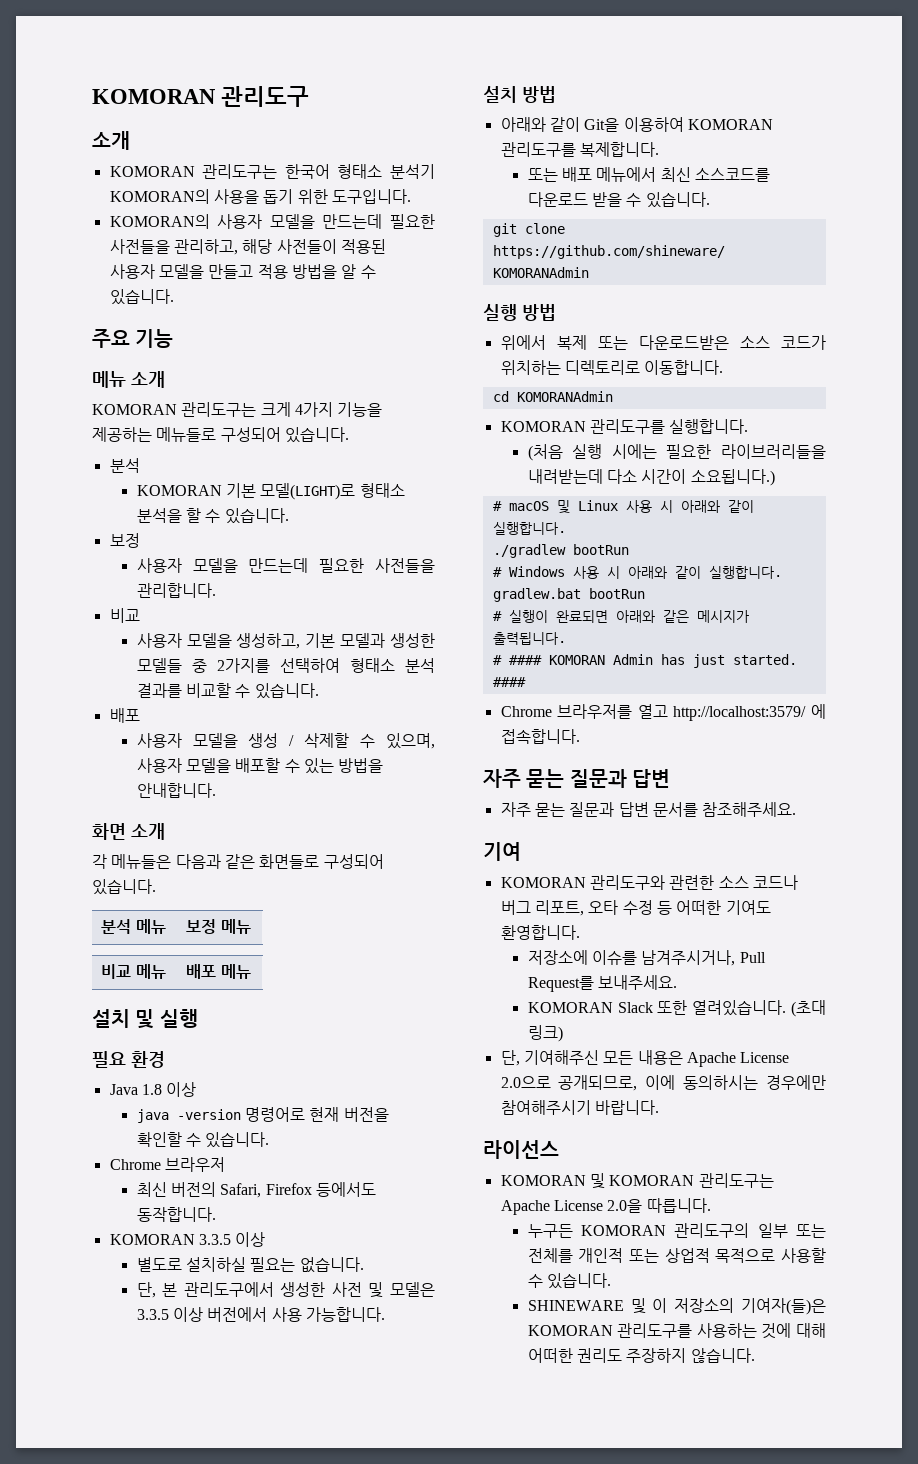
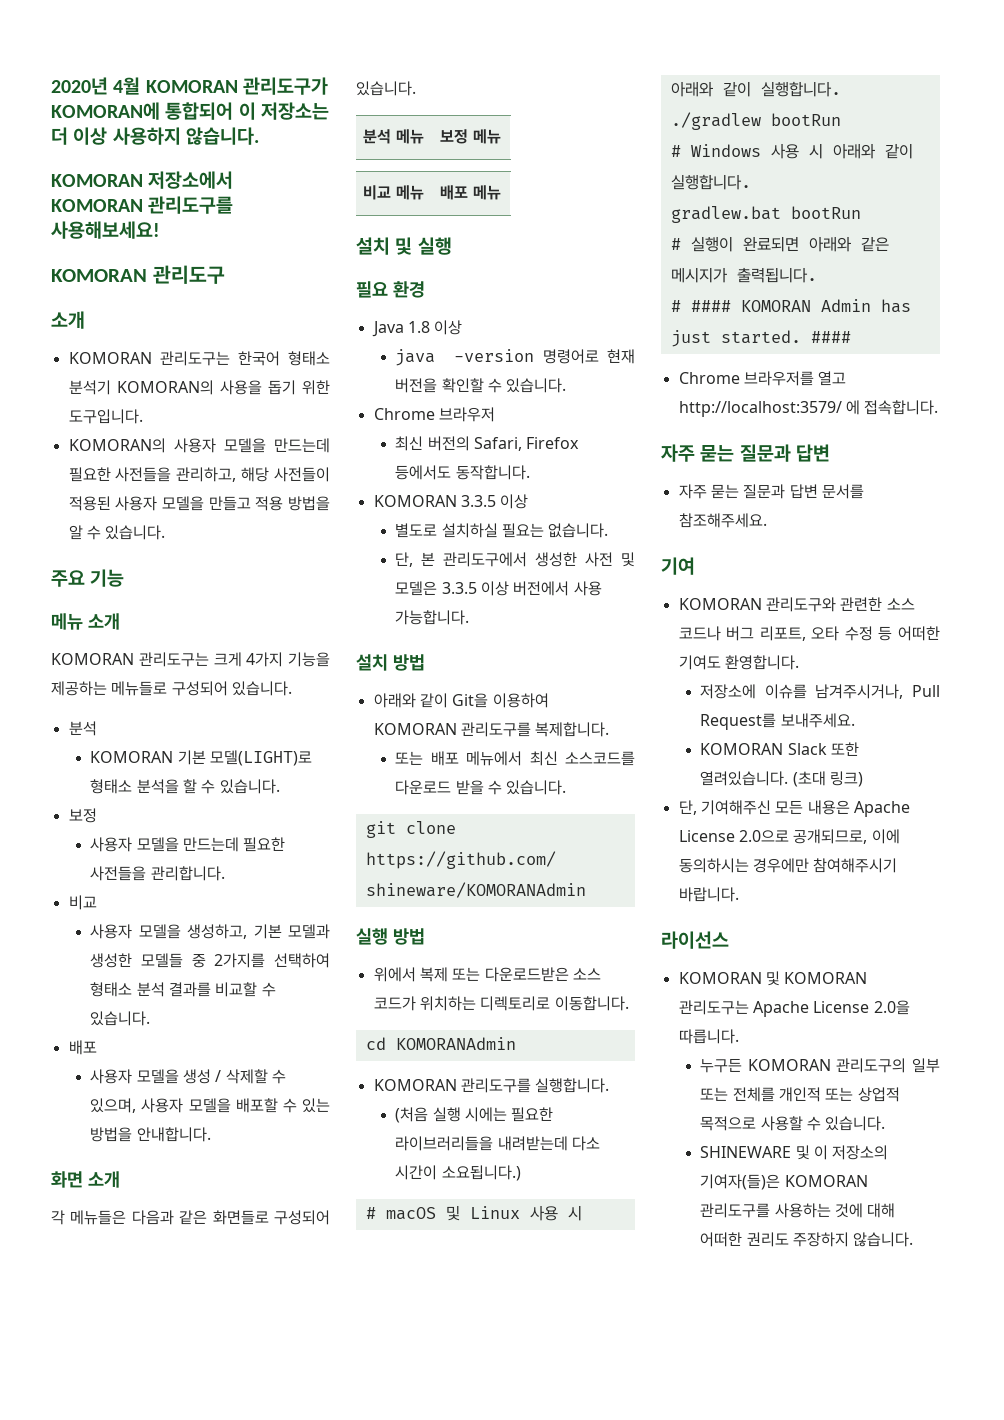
+ 2020년 4월 KOMORAN 관리도구가 KOMORAN에 통합되어 이 저장소는 더 이상 사용하지 않습니다.
+ KOMORAN 저장소에서 KOMORAN 관리도구를 사용해보세요!

